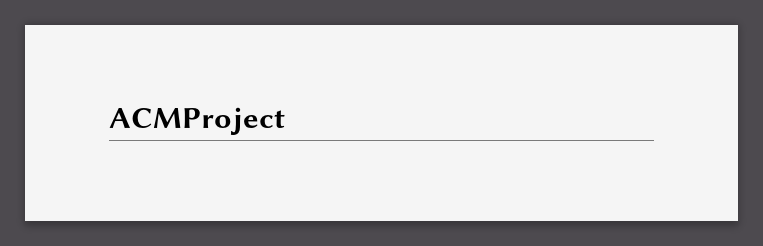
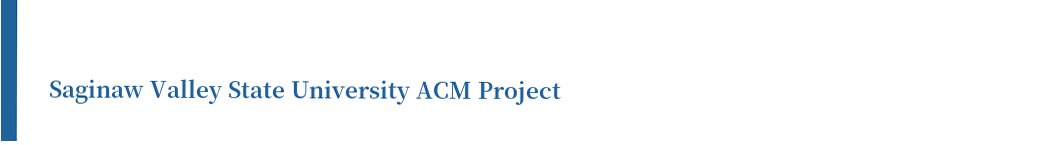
- ACMProject
+ Saginaw Valley State University ACM Project

